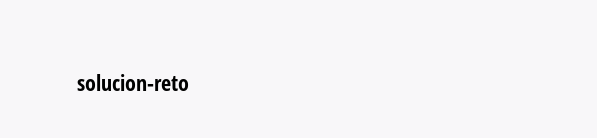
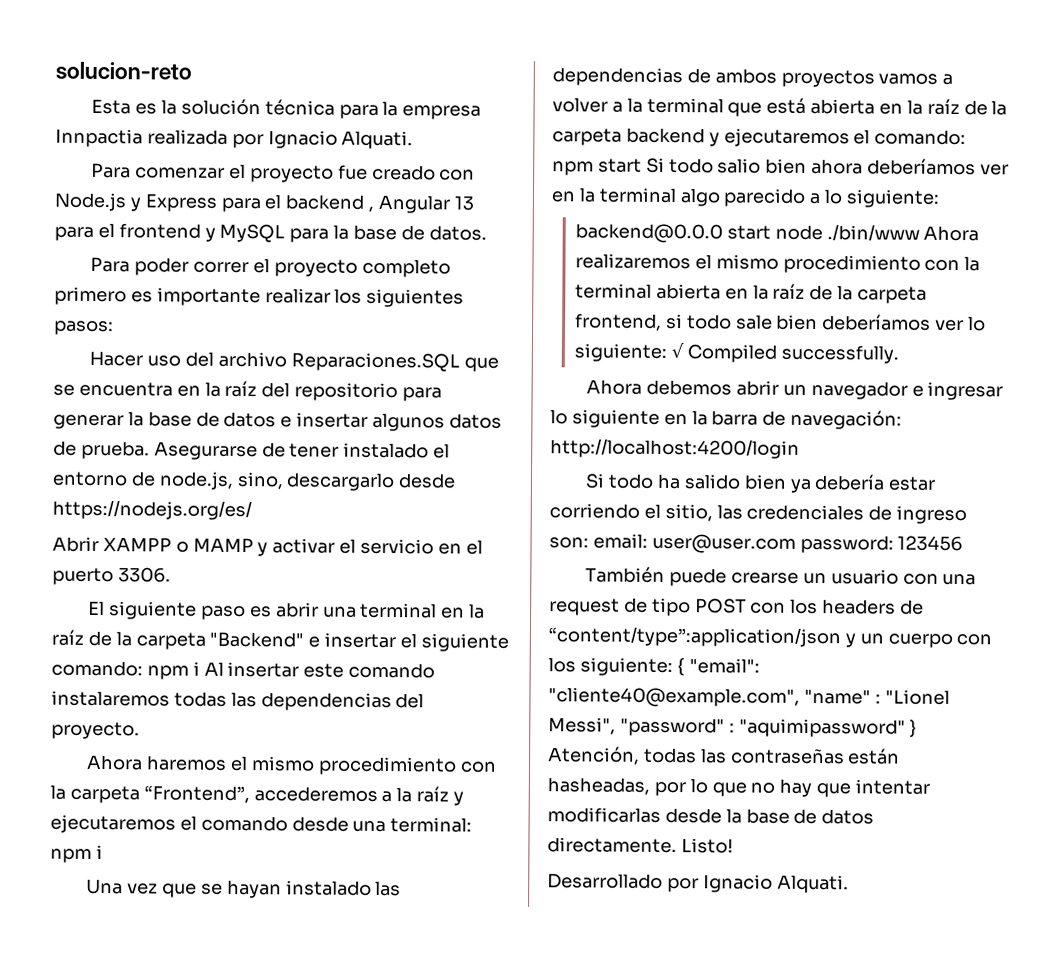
+ Esta es la solución técnica para la empresa Innpactia realizada por Ignacio Alquati.
+ Para comenzar el proyecto fue creado con Node.js y Express para el backend , Angular 13 para el frontend y MySQL para la base de datos.
+ Para poder correr el proyecto completo primero es importante realizar los siguientes pasos:
+ Hacer uso del archivo Reparaciones.SQL que se encuentra en la raíz del repositorio para generar la base de datos e insertar algunos datos de prueba. Asegurarse de tener instalado el entorno de node.js, sino, descargarlo desde https://nodejs.org/es/
+ Abrir XAMPP o MAMP y activar el servicio en el puerto 3306.
+ El siguiente paso es abrir una terminal en la raíz de la carpeta "Backend" e insertar el siguiente comando: npm i Al insertar este comando instalaremos todas las dependencias del proyecto.
+ Ahora haremos el mismo procedimiento con la carpeta “Frontend”, accederemos a la raíz y ejecutaremos el comando desde una terminal: npm i
+ Una vez que se hayan instalado las dependencias de ambos proyectos vamos a volver a la terminal que está abierta en la raíz de la carpeta backend y ejecutaremos el comando: npm start Si todo salio bien ahora deberíamos ver en la terminal algo parecido a lo siguiente:
+ backend@0.0.0 start node ./bin/www Ahora realizaremos el mismo procedimiento con la terminal abierta en la raíz de la carpeta frontend, si todo sale bien deberíamos ver lo siguiente: √ Compiled successfully.
+ Ahora debemos abrir un navegador e ingresar lo siguiente en la barra de navegación: http://localhost:4200/login
+ Si todo ha salido bien ya debería estar corriendo el sitio, las credenciales de ingreso son: email: user@user.com password: 123456
+ También puede crearse un usuario con una request de tipo POST con los headers de “content/type”:application/json y un cuerpo con los siguiente: { "email": "cliente40@example.com", "name" : "Lionel Messi", "password" : "aquimipassword" } Atención, todas las contraseñas están hasheadas, por lo que no hay que intentar modificarlas desde la base de datos directamente. Listo!
+ Desarrollado por Ignacio Alquati.

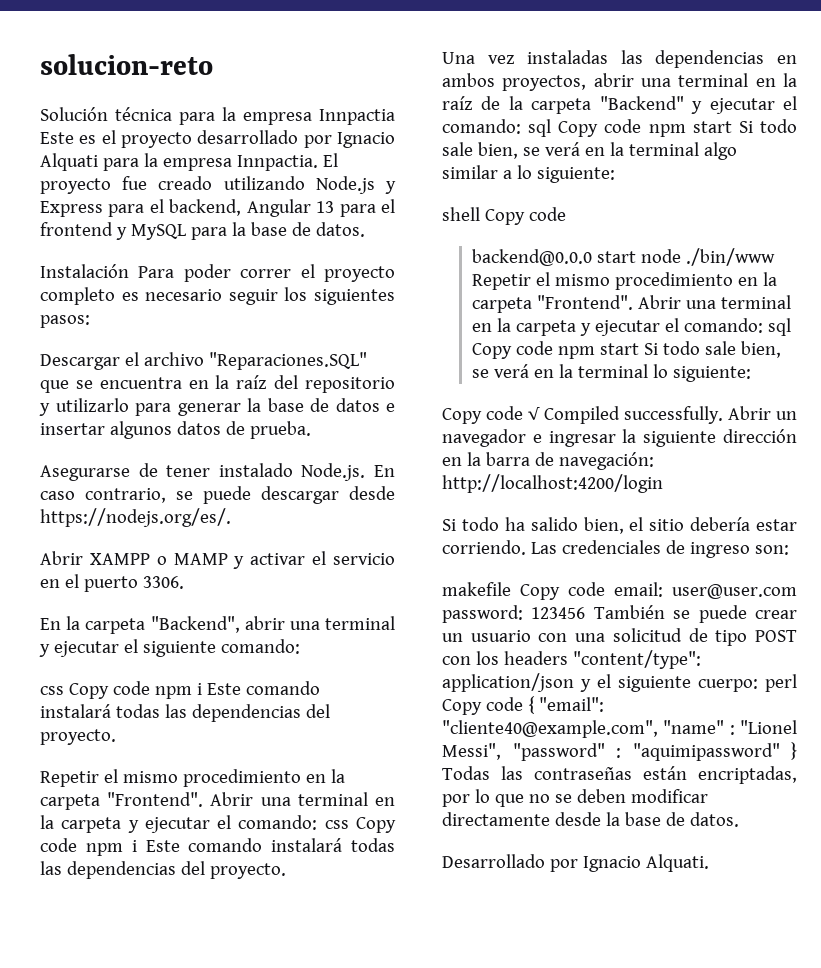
- Esta es la solución técnica para la empresa Innpactia realizada por Ignacio Alquati.
- Para comenzar el proyecto fue creado con Node.js y Express para el backend , Angular 13 para el frontend y MySQL para la base de datos.
+ Solución técnica para la empresa Innpactia Este es el proyecto desarrollado por Ignacio Alquati para la empresa Innpactia. El proyecto fue creado utilizando Node.js y Express para el backend, Angular 13 para el frontend y MySQL para la base de datos.
- Para poder correr el proyecto completo primero es importante realizar los siguientes pasos:
+ Instalación Para poder correr el proyecto completo es necesario seguir los siguientes pasos:
- Hacer uso del archivo Reparaciones.SQL que se encuentra en la raíz del repositorio para generar la base de datos e insertar algunos datos de prueba. Asegurarse de tener instalado el entorno de node.js, sino, descargarlo desde https://nodejs.org/es/
+ Descargar el archivo "Reparaciones.SQL" que se encuentra en la raíz del repositorio y utilizarlo para generar la base de datos e insertar algunos datos de prueba.
+ Asegurarse de tener instalado Node.js. En caso contrario, se puede descargar desde https://nodejs.org/es/.
- El siguiente paso es abrir una terminal en la raíz de la carpeta "Backend" e insertar el siguiente comando: npm i Al insertar este comando instalaremos todas las dependencias del proyecto.
- Ahora haremos el mismo procedimiento con la carpeta “Frontend”, accederemos a la raíz y ejecutaremos el comando desde una terminal: npm i
- Una vez que se hayan instalado las dependencias de ambos proyectos vamos a volver a la terminal que está abierta en la raíz de la carpeta backend y ejecutaremos el comando: npm start Si todo salio bien ahora deberíamos ver en la terminal algo parecido a lo siguiente:
+ En la carpeta "Backend", abrir una terminal y ejecutar el siguiente comando:
+ css Copy code npm i Este comando instalará todas las dependencias del proyecto.
+ Repetir el mismo procedimiento en la carpeta "Frontend". Abrir una terminal en la carpeta y ejecutar el comando: css Copy code npm i Este comando instalará todas las dependencias del proyecto.
+ Una vez instaladas las dependencias en ambos proyectos, abrir una terminal en la raíz de la carpeta "Backend" y ejecutar el comando: sql Copy code npm start Si todo sale bien, se verá en la terminal algo similar a lo siguiente:
+ shell Copy code
- backend@0.0.0 start node ./bin/www Ahora realizaremos el mismo procedimiento con la terminal abierta en la raíz de la carpeta frontend, si todo sale bien deberíamos ver lo siguiente: √ Compiled successfully.
- Ahora debemos abrir un navegador e ingresar lo siguiente en la barra de navegación: http://localhost:4200/login
+ backend@0.0.0 start node ./bin/www Repetir el mismo procedimiento en la carpeta "Frontend". Abrir una terminal en la carpeta y ejecutar el comando: sql Copy code npm start Si todo sale bien, se verá en la terminal lo siguiente:
+ Copy code √ Compiled successfully. Abrir un navegador e ingresar la siguiente dirección en la barra de navegación: http://localhost:4200/login
- Si todo ha salido bien ya debería estar corriendo el sitio, las credenciales de ingreso son: email: user@user.com password: 123456
- También puede crearse un usuario con una request de tipo POST con los headers de “content/type”:application/json y un cuerpo con los siguiente: { "email": "cliente40@example.com", "name" : "Lionel Messi", "password" : "aquimipassword" } Atención, todas las contraseñas están hasheadas, por lo que no hay que intentar modificarlas desde la base de datos directamente. Listo!
+ Si todo ha salido bien, el sitio debería estar corriendo. Las credenciales de ingreso son:
+ makefile Copy code email: user@user.com password: 123456 También se puede crear un usuario con una solicitud de tipo POST con los headers "content/type": application/json y el siguiente cuerpo: perl Copy code { "email": "cliente40@example.com", "name" : "Lionel Messi", "password" : "aquimipassword" } Todas las contraseñas están encriptadas, por lo que no se deben modificar directamente desde la base de datos.

